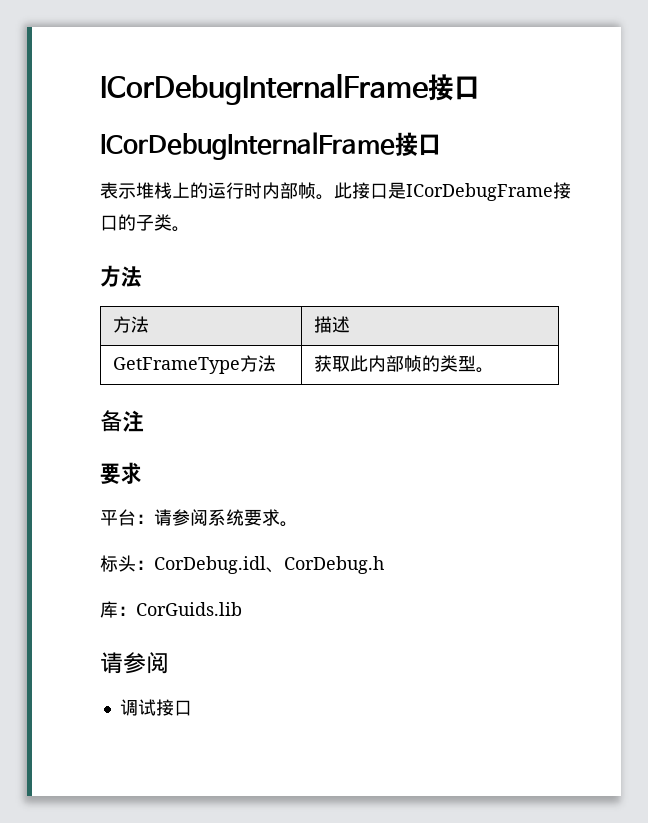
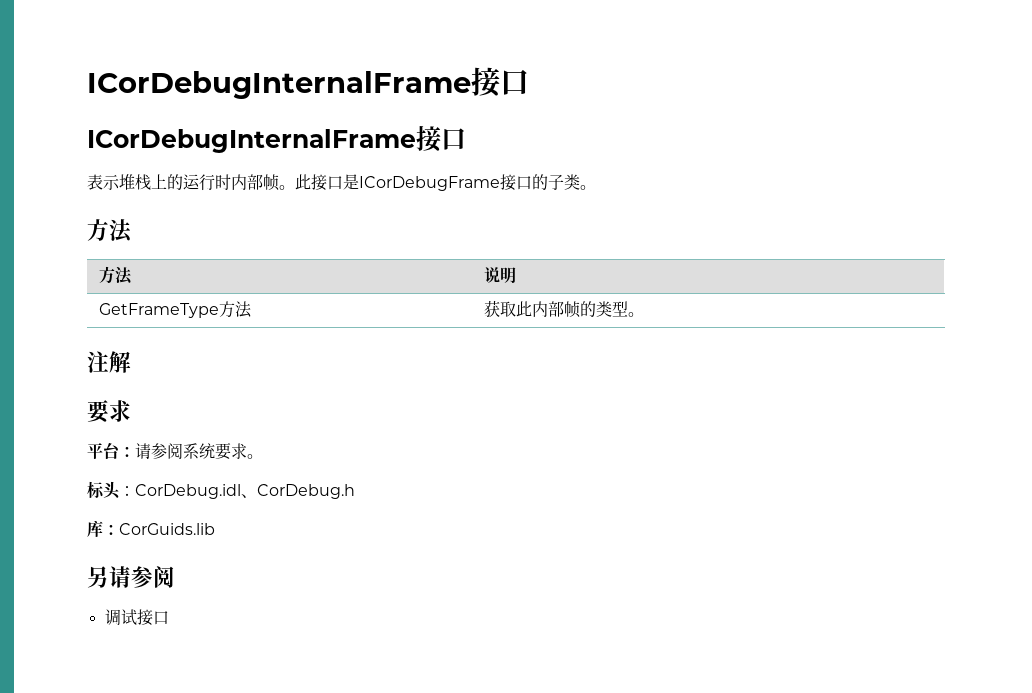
- 方法 | 描述
+ 方法 | 说明
- 备注
+ 注解
  库：CorGuids.lib
- 请参阅
+ 另请参阅

